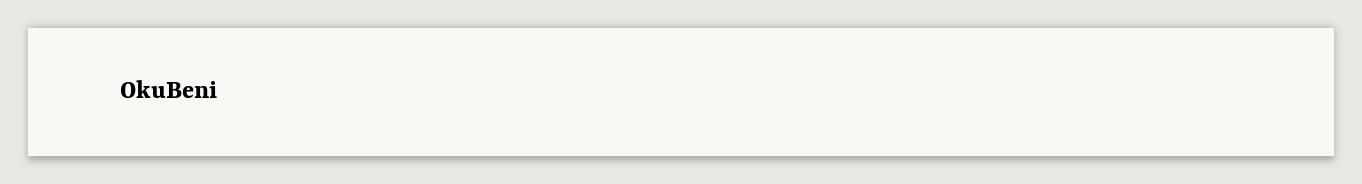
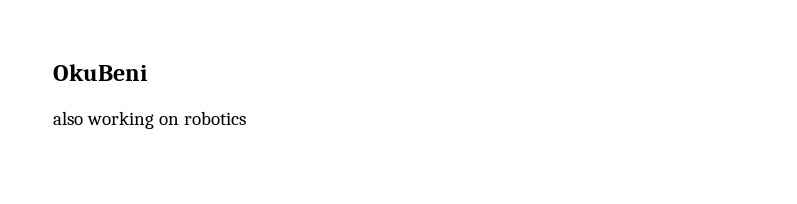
+ also working on robotics

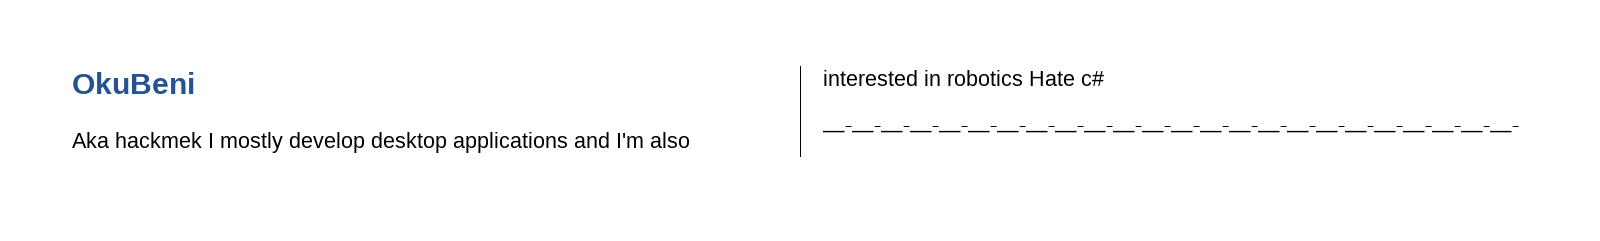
- also working on robotics
+ Aka hackmek I mostly develop desktop applications and I'm also interested in robotics Hate c#
+ —⁻—⁻—⁻—⁻—⁻—⁻—⁻—⁻—⁻—⁻—⁻—⁻—⁻—⁻—⁻—⁻—⁻—⁻—⁻—⁻—⁻—⁻—⁻—⁻

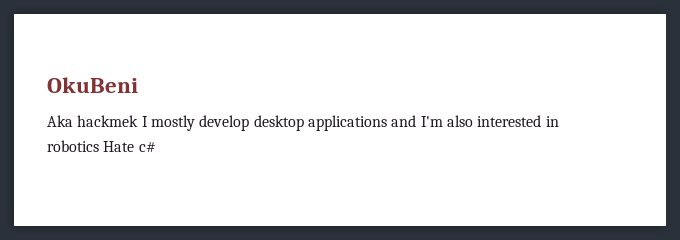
- —⁻—⁻—⁻—⁻—⁻—⁻—⁻—⁻—⁻—⁻—⁻—⁻—⁻—⁻—⁻—⁻—⁻—⁻—⁻—⁻—⁻—⁻—⁻—⁻

